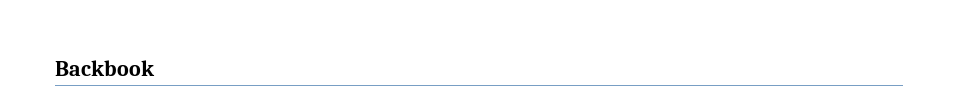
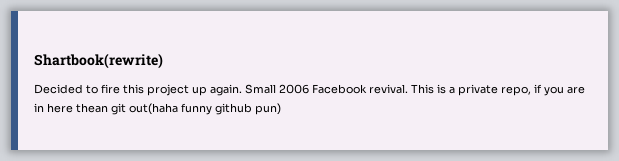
- Backbook
+ Shartbook(rewrite)
+ Decided to fire this project up again. Small 2006 Facebook revival. This is a private repo, if you are in here thean git out(haha funny github pun)

